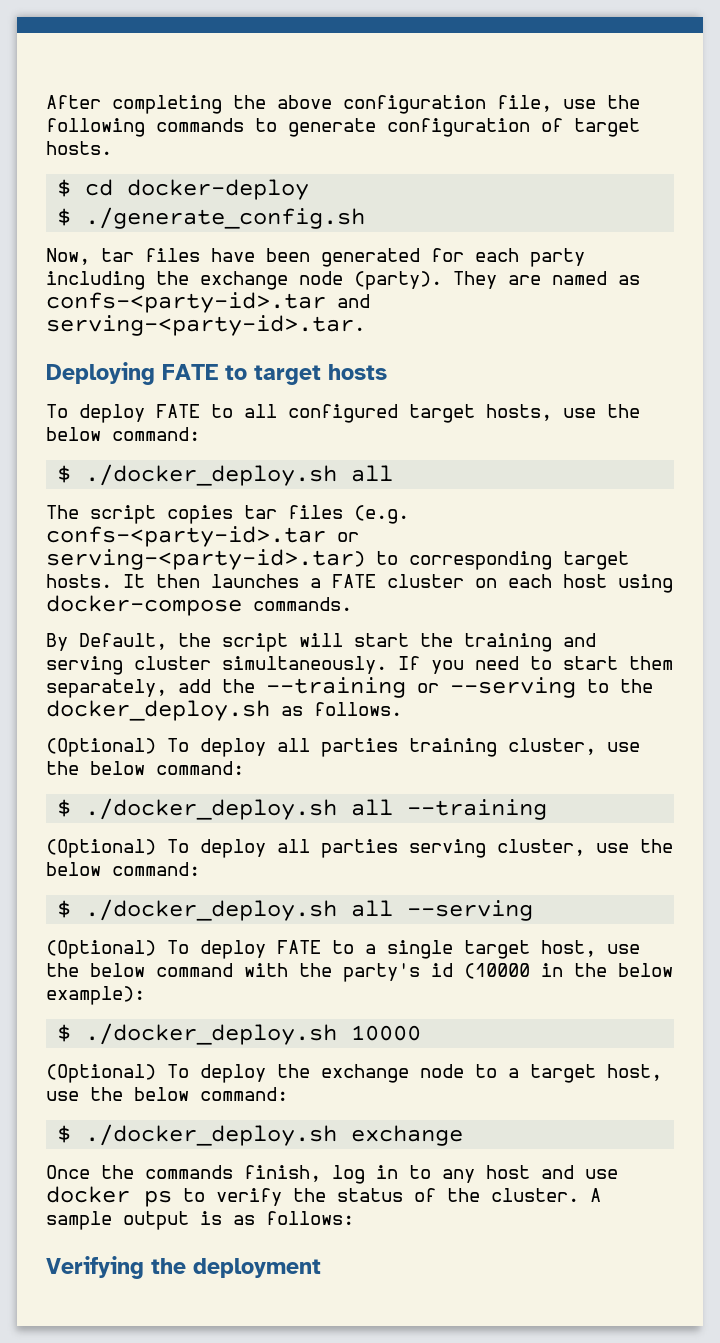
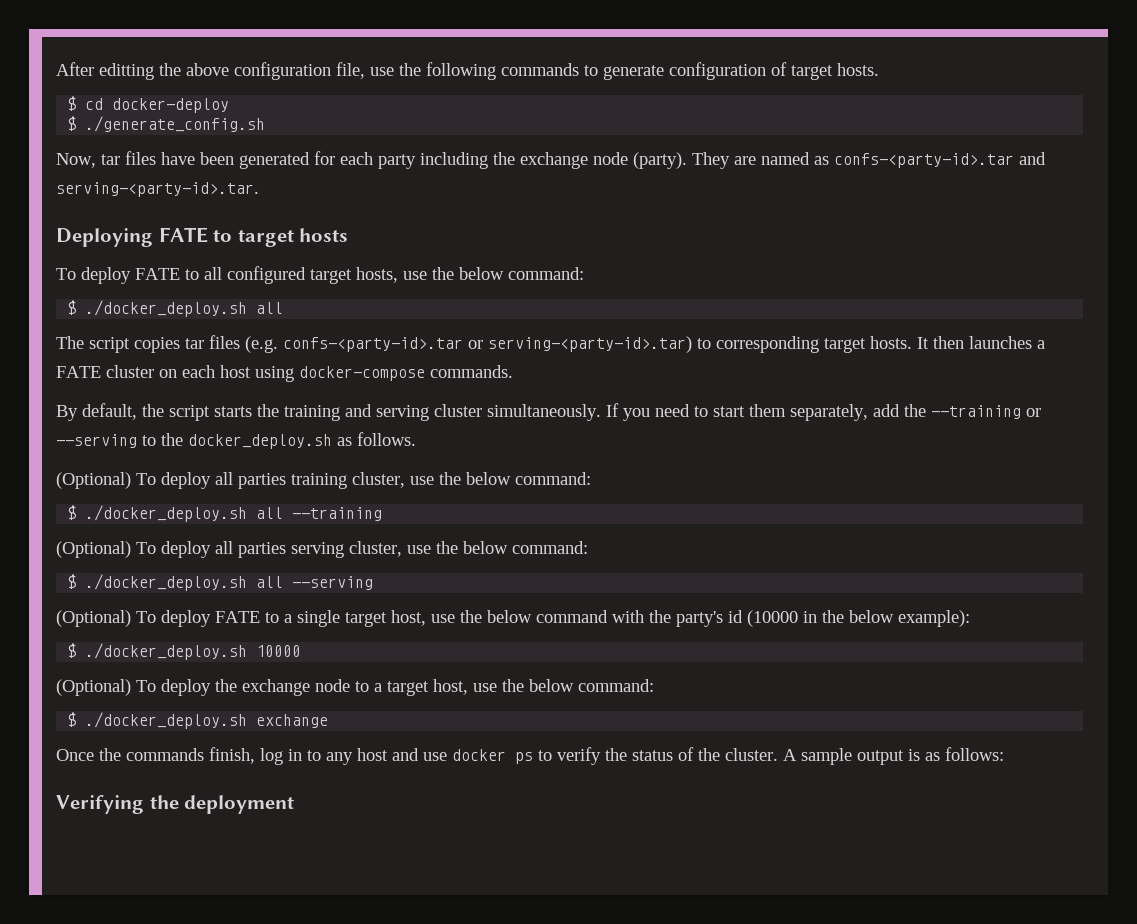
- After completing the above configuration file, use the following commands to generate configuration of target hosts.
+ After editting the above configuration file, use the following commands to generate configuration of target hosts.
- By Default, the script will start the training and serving cluster simultaneously.
+ By default, the script starts the training and serving cluster simultaneously.

